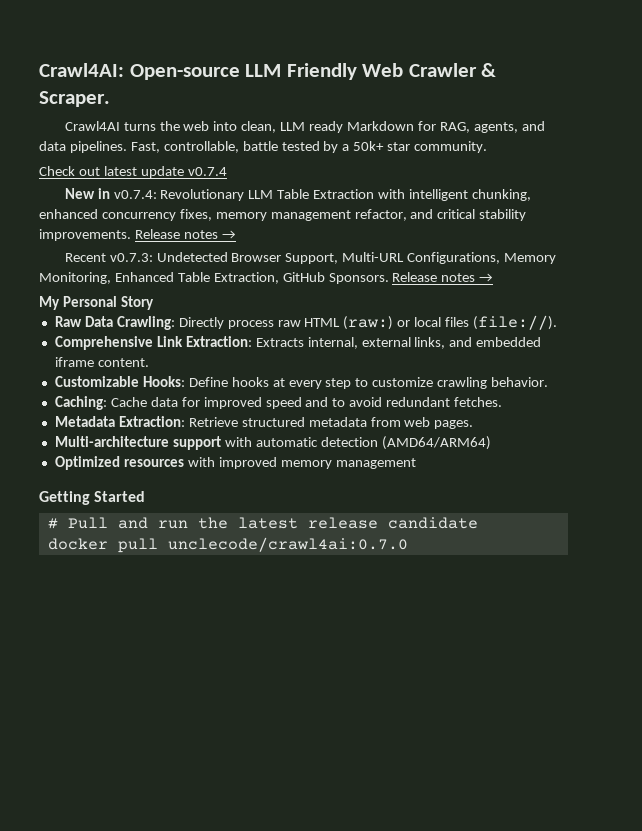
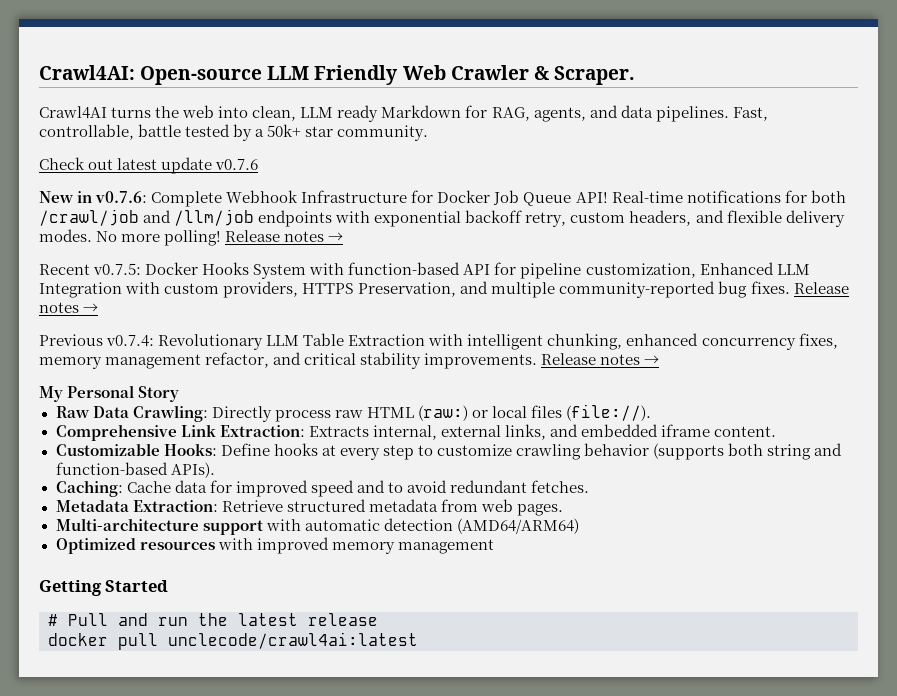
- Check out latest update v0.7.4
+ Check out latest update v0.7.6
- New in v0.7.4: Revolutionary LLM Table Extraction with intelligent chunking, enhanced concurrency fixes, memory management refactor, and critical stability improvements.
+ New in v0.7.6: Complete Webhook Infrastructure for Docker Job Queue API! Real-time notifications for both /crawl/job and /llm/job endpoints with exponential backoff retry, custom headers, and flexible delivery modes. No more polling! Release notes →
+ Recent v0.7.5: Docker Hooks System with function-based API for pipeline customization, Enhanced LLM Integration with custom providers, HTTPS Preservation, and multiple community-reported bug fixes. Release notes →
+ Previous v0.7.4: Revolutionary LLM Table Extraction with intelligent chunking, enhanced concurrency fixes, memory management refactor, and critical stability improvements.
- Recent v0.7.3: Undetected Browser Support, Multi-URL Configurations, Memory Monitoring, Enhanced Table Extraction, GitHub Sponsors. Release notes →
- Customizable Hooks: Define hooks at every step to customize crawling behavior.
+ Customizable Hooks: Define hooks at every step to customize crawling behavior (supports both string and function-based APIs).
- # Pull and run the latest release candidate
+ # Pull and run the latest release
- docker pull unclecode/crawl4ai:0.7.0
+ docker pull unclecode/crawl4ai:latest

